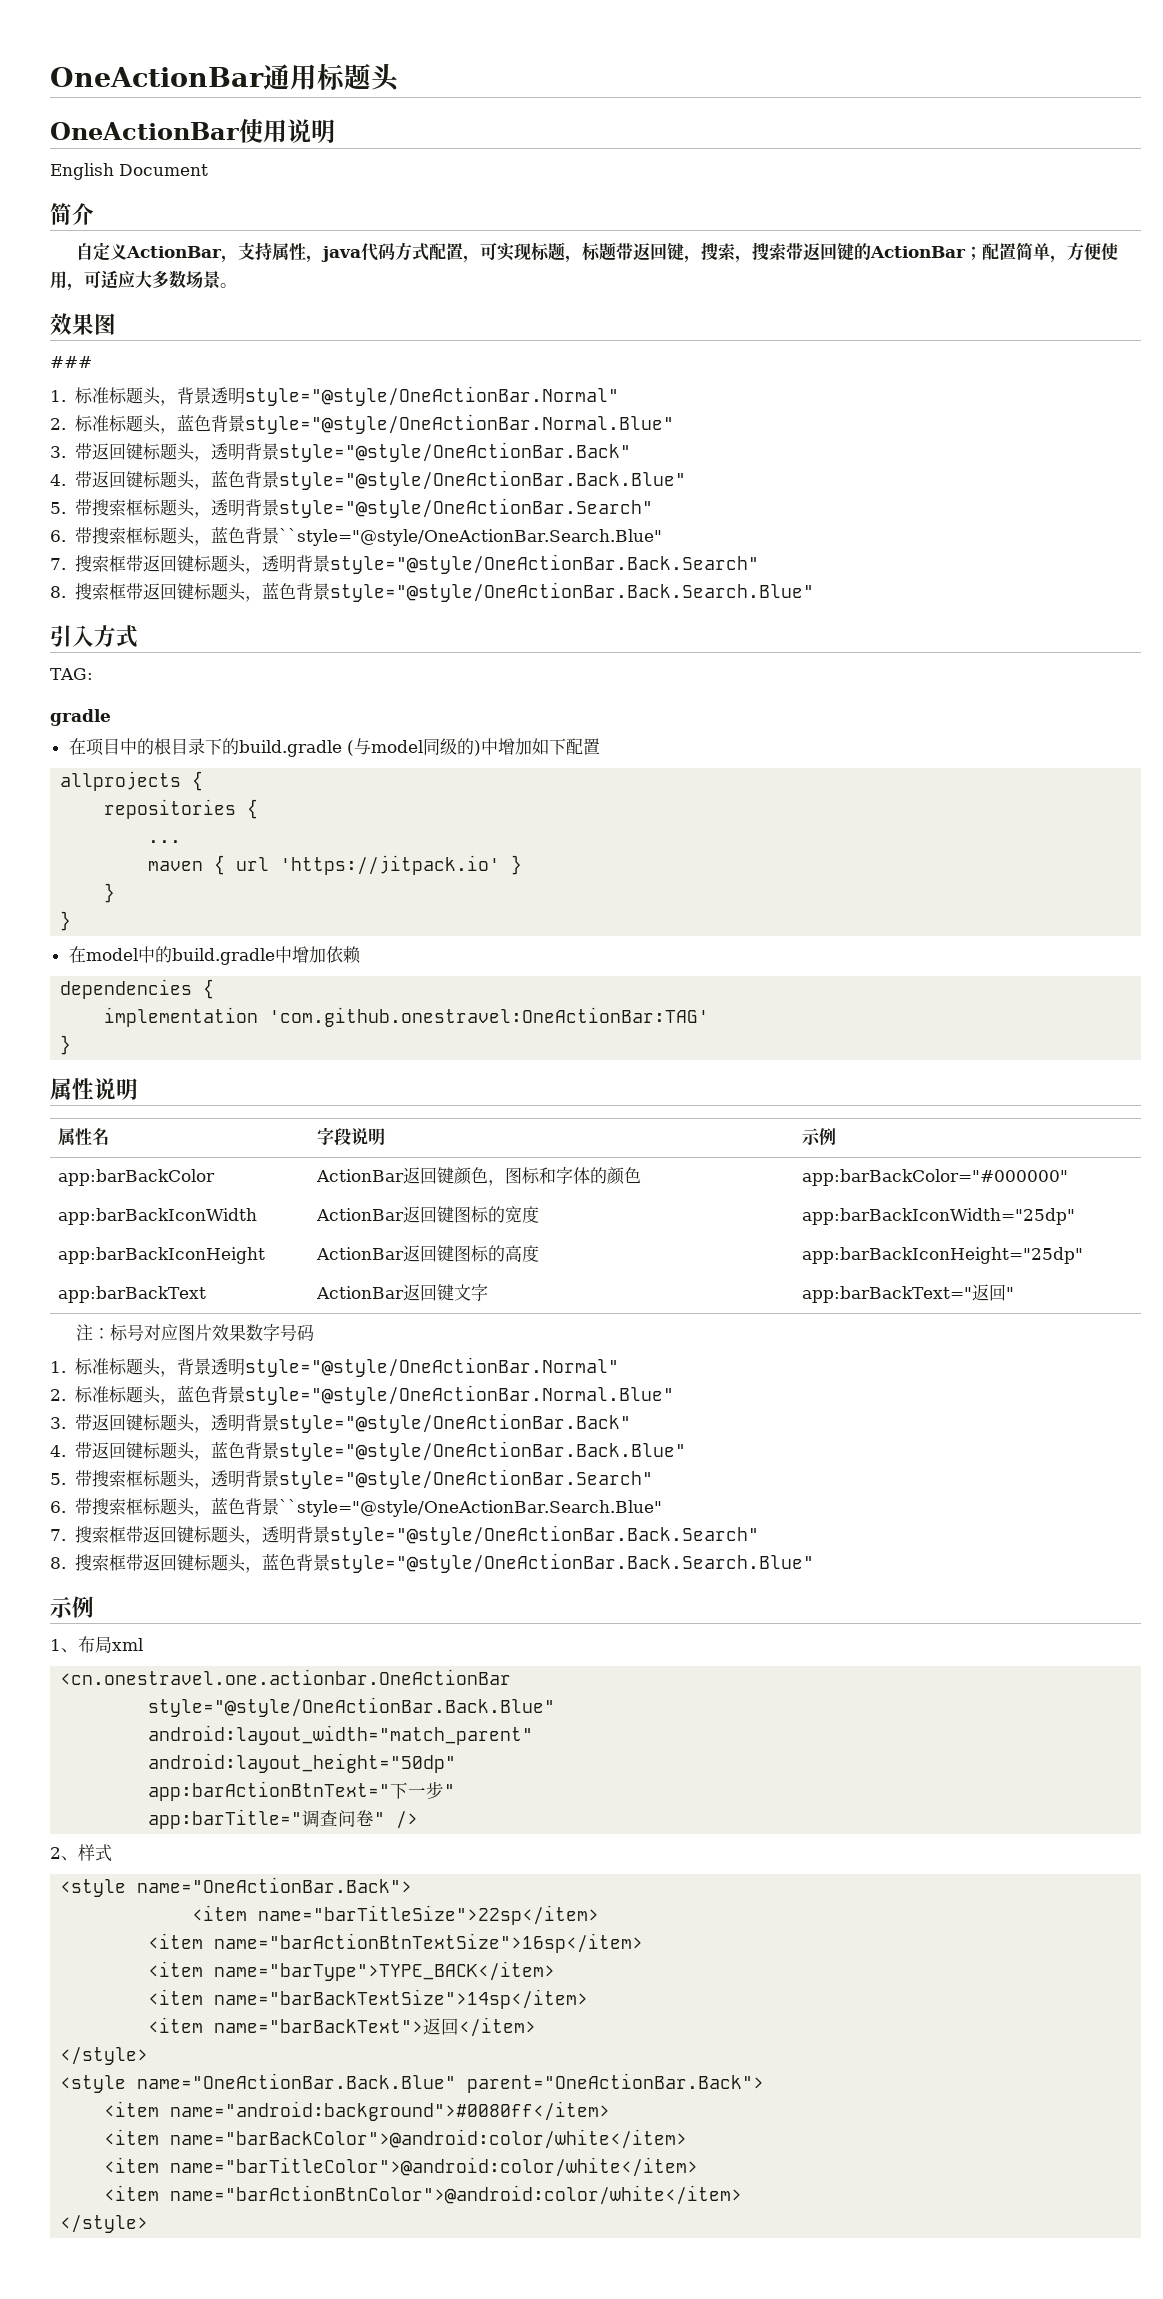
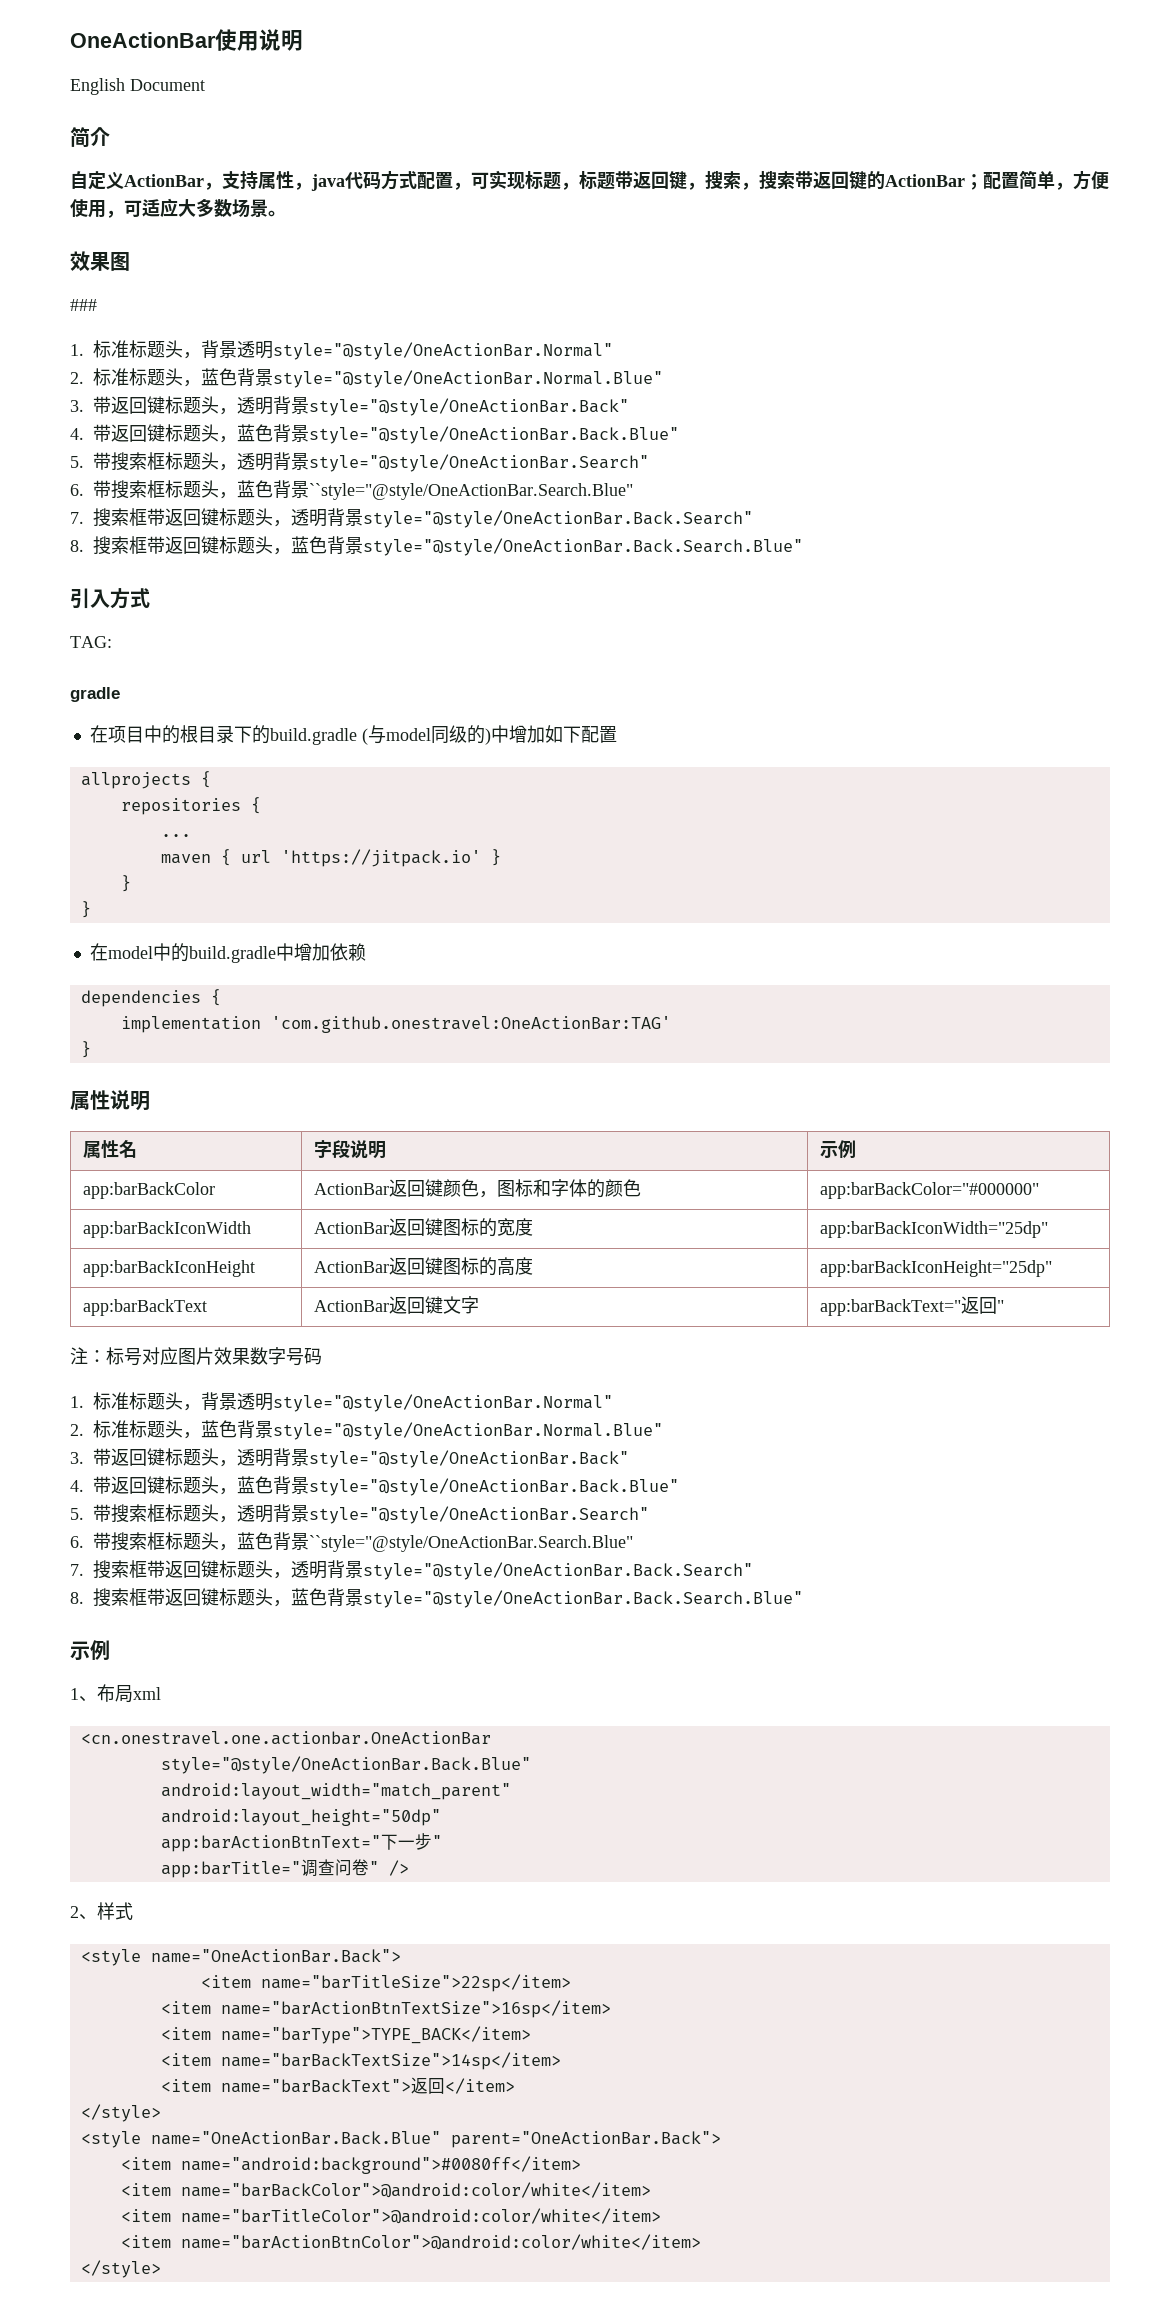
- OneActionBar通用标题头

